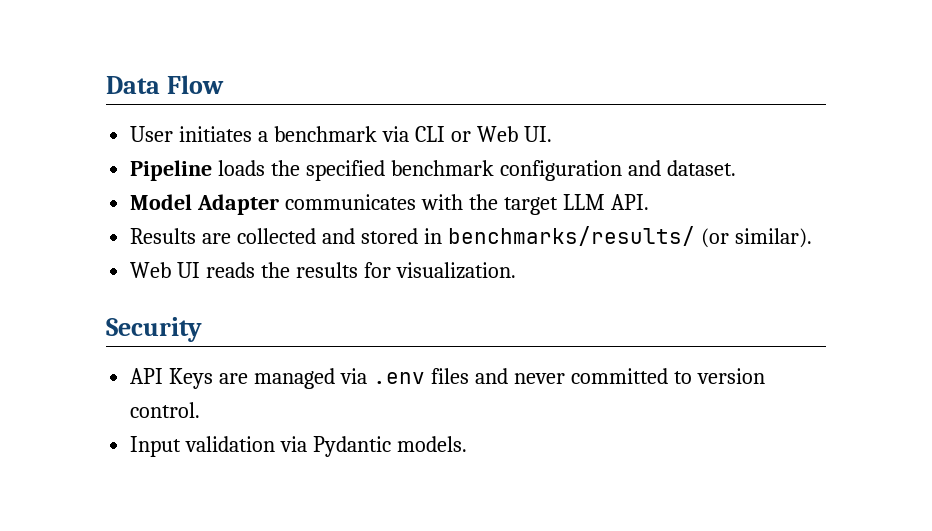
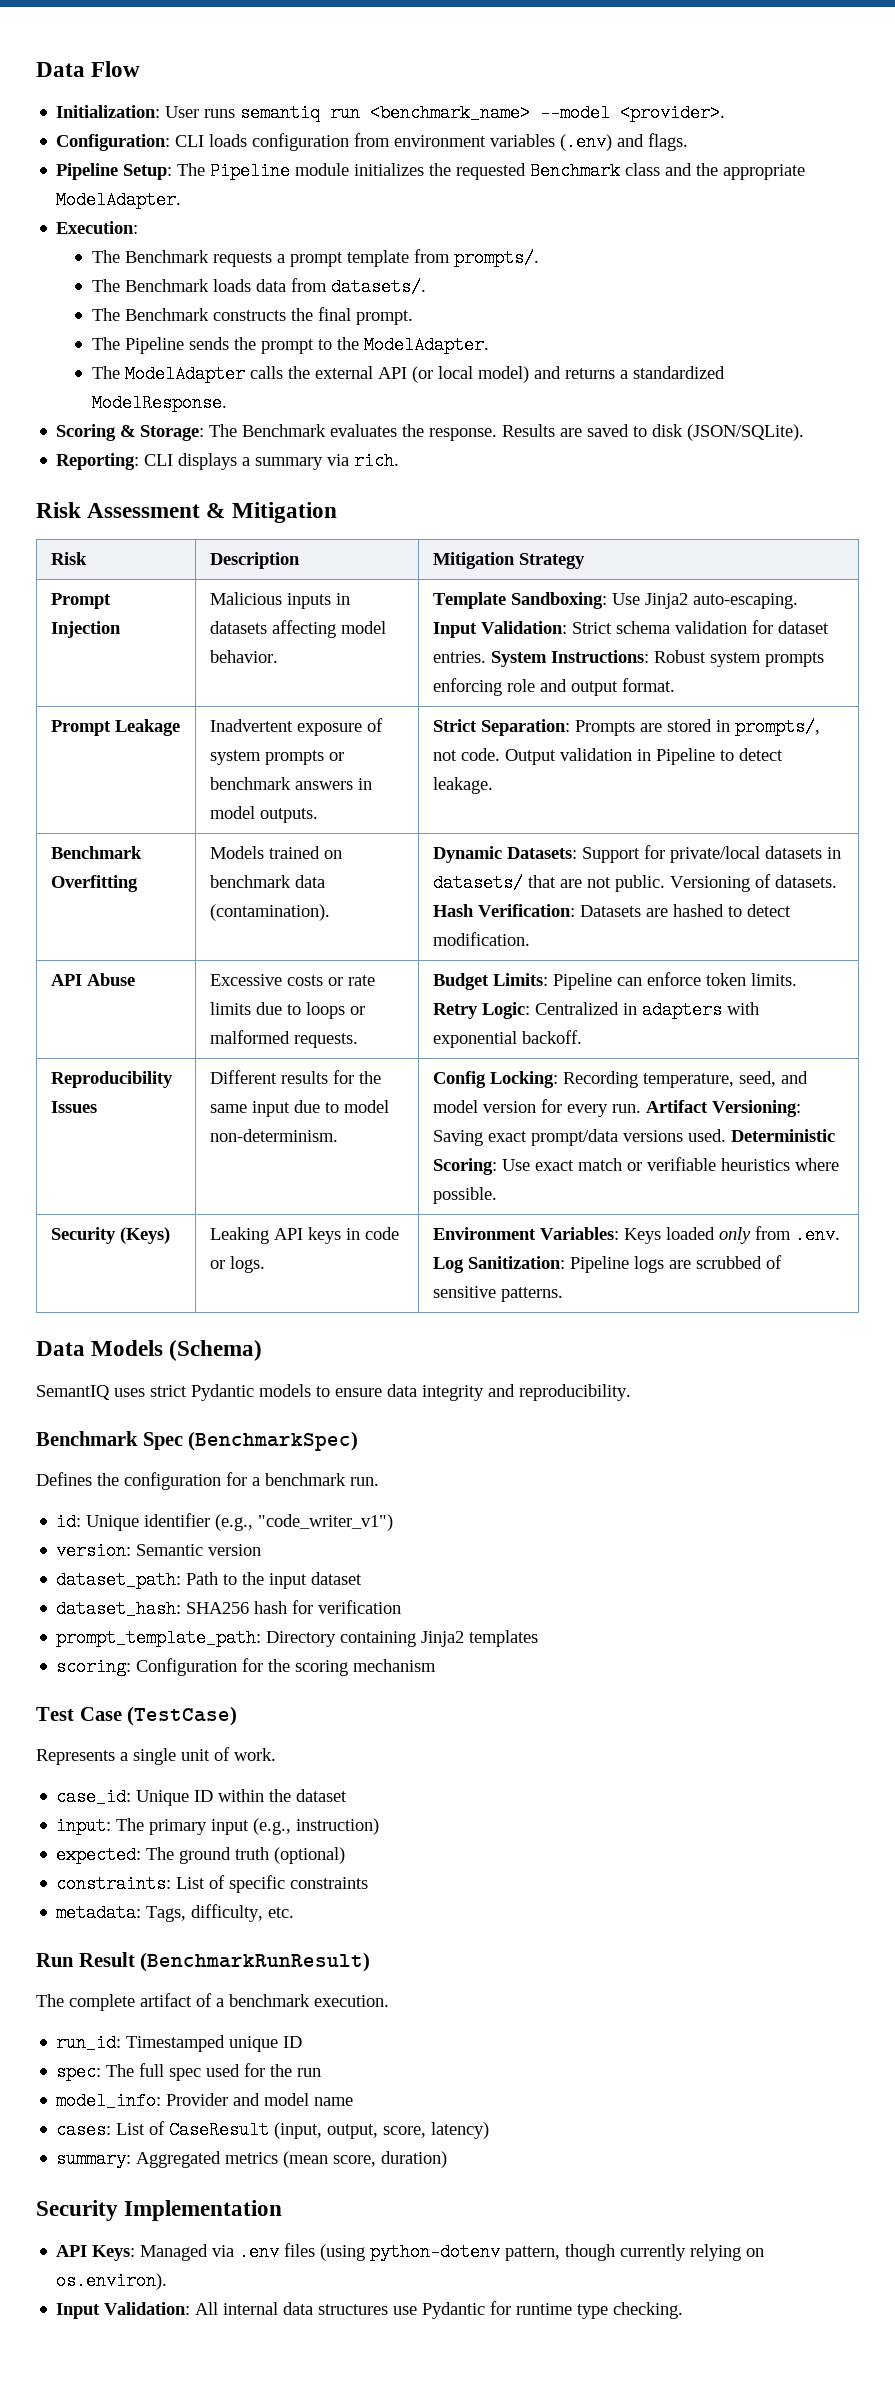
- User initiates a benchmark via CLI or Web UI.
- Pipeline loads the specified benchmark configuration and dataset.
- Model Adapter communicates with the target LLM API.
- Results are collected and stored in benchmarks/results/ (or similar).
- Web UI reads the results for visualization.
- Security
- API Keys are managed via .env files and never committed to version control.
- Input validation via Pydantic models.
+ Initialization: User runs semantiq run <benchmark_name> --model <provider>.
+ Configuration: CLI loads configuration from environment variables (.env) and flags.
+ Pipeline Setup: The Pipeline module initializes the requested Benchmark class and the appropriate ModelAdapter.
+ Execution:
+ The Benchmark requests a prompt template from prompts/.
+ The Benchmark loads data from datasets/.
+ The Benchmark constructs the final prompt.
+ The Pipeline sends the prompt to the ModelAdapter.
+ The ModelAdapter calls the external API (or local model) and returns a standardized ModelResponse.
+ Scoring & Storage: The Benchmark evaluates the response. Results are saved to disk (JSON/SQLite).
+ Reporting: CLI displays a summary via rich.
+ Risk Assessment & Mitigation
+ Risk | Description | Mitigation Strategy
+ Prompt Injection | Malicious inputs in datasets affecting model behavior. | Template Sandboxing: Use Jinja2 auto-escaping. Input Validation: Strict schema validation for dataset entries. System Instructions: Robust system prompts enforcing role and output format.
+ Prompt Leakage | Inadvertent exposure of system prompts or benchmark answers in model outputs. | Strict Separation: Prompts are stored in prompts/, not code. Output validation in Pipeline to detect leakage.
+ Benchmark Overfitting | Models trained on benchmark data (contamination). | Dynamic Datasets: Support for private/local datasets in datasets/ that are not public. Versioning of datasets. Hash Verification: Datasets are hashed to detect modification.
+ API Abuse | Excessive costs or rate limits due to loops or malformed requests. | Budget Limits: Pipeline can enforce token limits. Retry Logic: Centralized in adapters with exponential backoff.
+ Reproducibility Issues | Different results for the same input due to model non-determinism. | Config Locking: Recording temperature, seed, and model version for every run. Artifact Versioning: Saving exact prompt/data versions used. Deterministic Scoring: Use exact match or verifiable heuristics where possible.
+ Security (Keys) | Leaking API keys in code or logs. | Environment Variables: Keys loaded only from .env. Log Sanitization: Pipeline logs are scrubbed of sensitive patterns.
+ Data Models (Schema)
+ SemantIQ uses strict Pydantic models to ensure data integrity and reproducibility.
+ Benchmark Spec (BenchmarkSpec)
+ Defines the configuration for a benchmark run.
+ id: Unique identifier (e.g., "code_writer_v1")
+ version: Semantic version
+ dataset_path: Path to the input dataset
+ dataset_hash: SHA256 hash for verification
+ prompt_template_path: Directory containing Jinja2 templates
+ scoring: Configuration for the scoring mechanism
+ Test Case (TestCase)
+ Represents a single unit of work.
+ case_id: Unique ID within the dataset
+ input: The primary input (e.g., instruction)
+ expected: The ground truth (optional)
+ constraints: List of specific constraints
+ metadata: Tags, difficulty, etc.
+ Run Result (BenchmarkRunResult)
+ The complete artifact of a benchmark execution.
+ run_id: Timestamped unique ID
+ spec: The full spec used for the run
+ model_info: Provider and model name
+ cases: List of CaseResult (input, output, score, latency)
+ summary: Aggregated metrics (mean score, duration)
+ Security Implementation
+ API Keys: Managed via .env files (using python-dotenv pattern, though currently relying on os.environ).
+ Input Validation: All internal data structures use Pydantic for runtime type checking.

